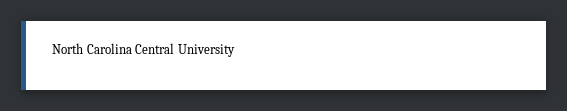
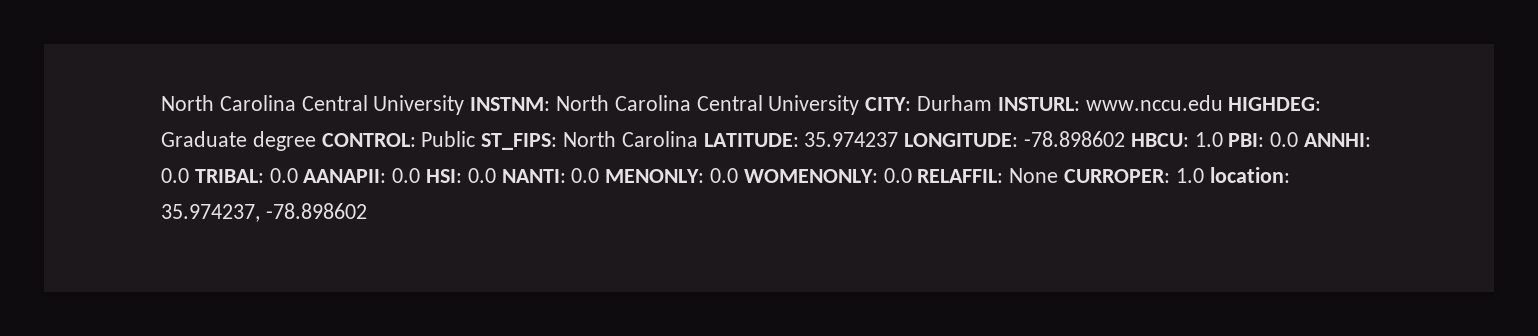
- North Carolina Central University
+ North Carolina Central University INSTNM: North Carolina Central University CITY: Durham INSTURL: www.nccu.edu HIGHDEG: Graduate degree CONTROL: Public ST_FIPS: North Carolina LATITUDE: 35.974237 LONGITUDE: -78.898602 HBCU: 1.0 PBI: 0.0 ANNHI: 0.0 TRIBAL: 0.0 AANAPII: 0.0 HSI: 0.0 NANTI: 0.0 MENONLY: 0.0 WOMENONLY: 0.0 RELAFFIL: None CURROPER: 1.0 location: 35.974237, -78.898602

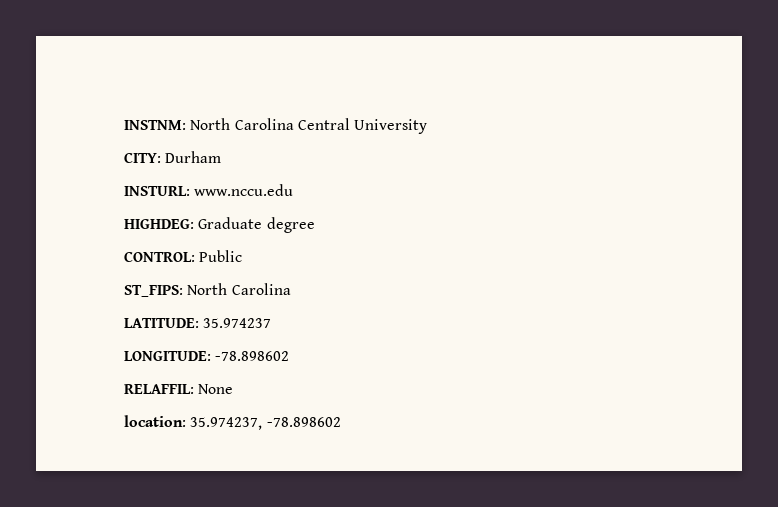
- North Carolina Central University INSTNM: North Carolina Central University CITY: Durham INSTURL: www.nccu.edu HIGHDEG: Graduate degree CONTROL: Public ST_FIPS: North Carolina LATITUDE: 35.974237 LONGITUDE: -78.898602 HBCU: 1.0 PBI: 0.0 ANNHI: 0.0 TRIBAL: 0.0 AANAPII: 0.0 HSI: 0.0 NANTI: 0.0 MENONLY: 0.0 WOMENONLY: 0.0 RELAFFIL: None CURROPER: 1.0 location: 35.974237, -78.898602
+ INSTNM: North Carolina Central University
+ CITY: Durham
+ INSTURL: www.nccu.edu
+ HIGHDEG: Graduate degree
+ CONTROL: Public
+ ST_FIPS: North Carolina
+ LATITUDE: 35.974237
+ LONGITUDE: -78.898602
+ RELAFFIL: None
+ location: 35.974237, -78.898602

